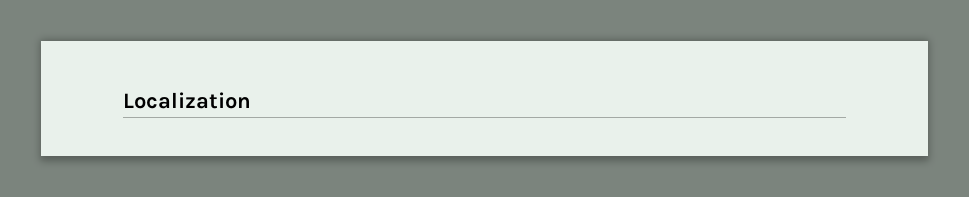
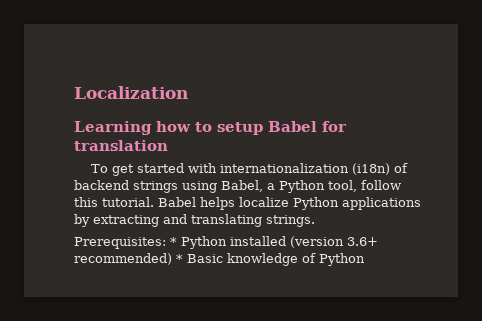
+ Learning how to setup Babel for translation
+ To get started with internationalization (i18n) of backend strings using Babel, a Python tool, follow this tutorial. Babel helps localize Python applications by extracting and translating strings.
+ Prerequisites: * Python installed (version 3.6+ recommended) * Basic knowledge of Python

